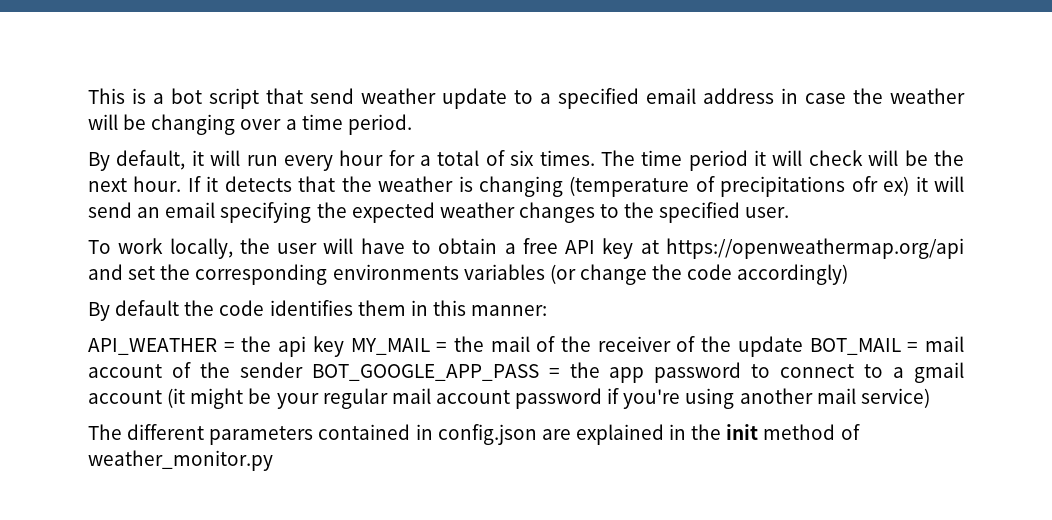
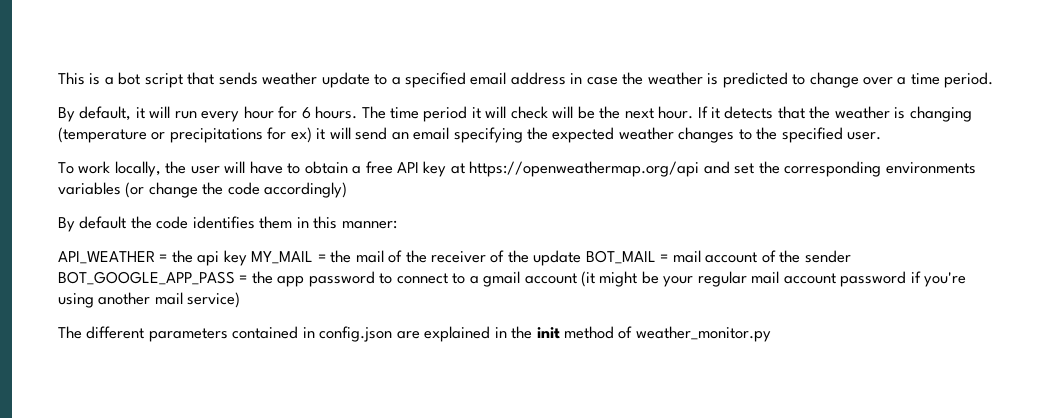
- This is a bot script that send weather update to a specified email address in case the weather will be changing over a time period.
+ This is a bot script that sends weather update to a specified email address in case the weather is predicted to change over a time period.
- By default, it will run every hour for a total of six times.
+ By default, it will run every hour for 6 hours.
- If it detects that the weather is changing (temperature of precipitations ofr ex) it will send an email specifying the expected weather changes to the specified user.
+ If it detects that the weather is changing (temperature or precipitations for ex) it will send an email specifying the expected weather changes to the specified user.

